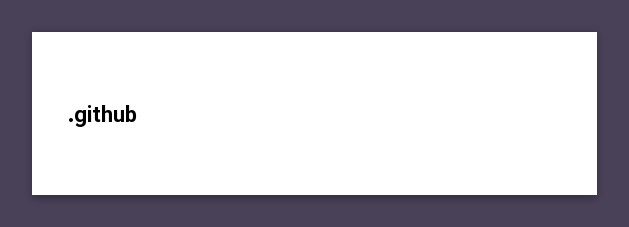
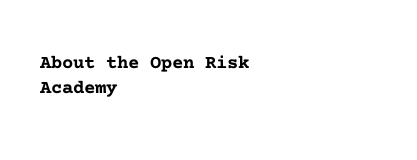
- .github
+ About the Open Risk Academy

